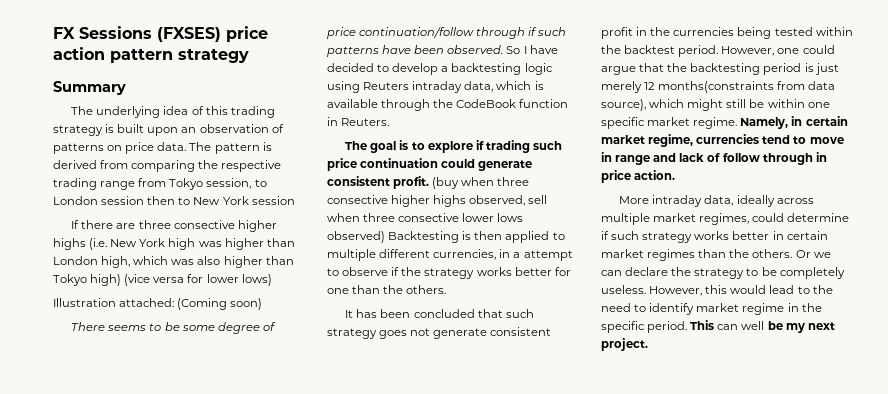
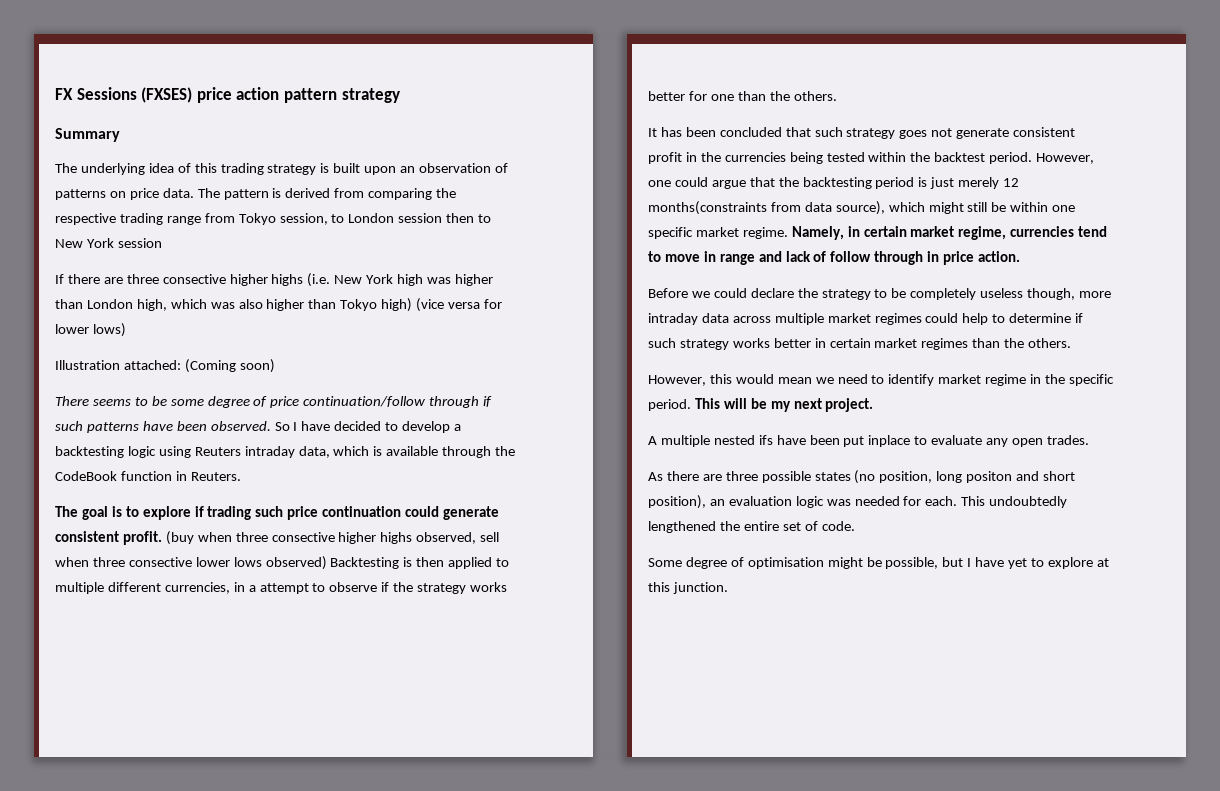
- More intraday data, ideally across multiple market regimes, could determine if such strategy works better in certain market regimes than the others. Or we can declare the strategy to be completely useless. However, this would lead to the need to identify market regime in the specific period.
+ Before we could declare the strategy to be completely useless though, more intraday data across multiple market regimes could help to determine if such strategy works better in certain market regimes than the others.
+ However, this would mean we need to identify market regime in the specific period.
- This can well be my next project.
+ This will be my next project.
+ A multiple nested ifs have been put inplace to evaluate any open trades.
+ As there are three possible states (no position, long positon and short position), an evaluation logic was needed for each. This undoubtedly lengthened the entire set of code.
+ Some degree of optimisation might be possible, but I have yet to explore at this junction.

